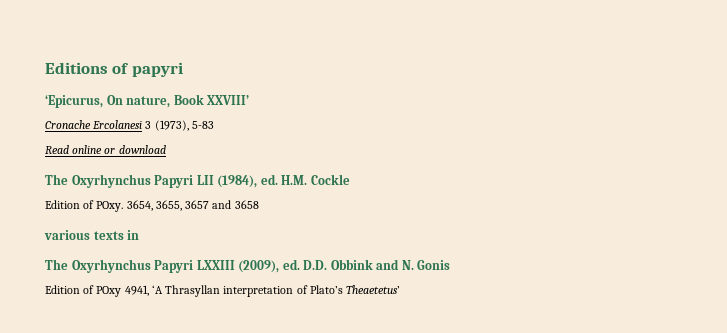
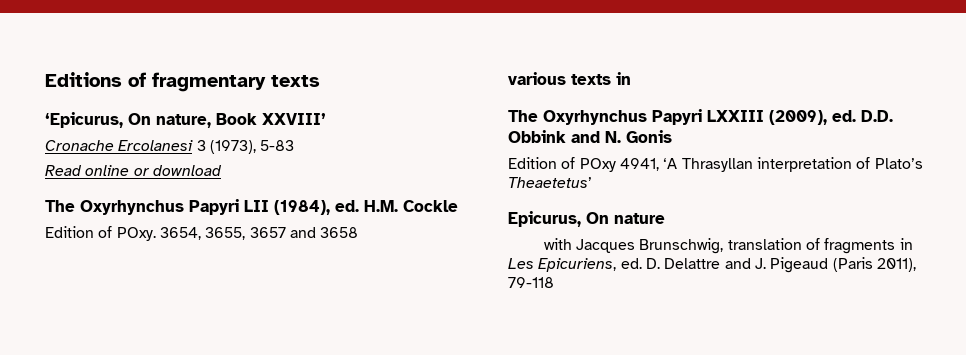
- Editions of papyri
+ Editions of fragmentary texts
+ Epicurus, On nature
+ with Jacques Brunschwig, translation of fragments in Les Epicuriens, ed. D. Delattre and J. Pigeaud (Paris 2011), 79-118

